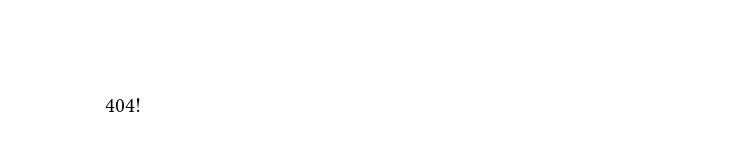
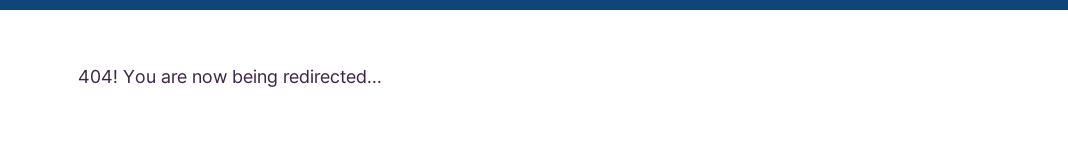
+ You are now being redirected...

